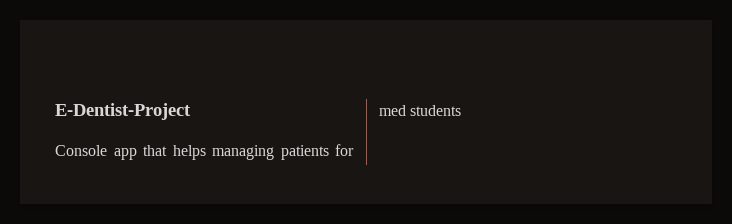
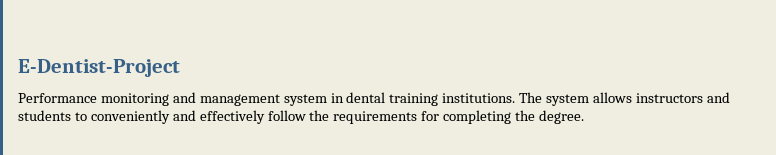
- Console app that helps managing patients for med students
+ Performance monitoring and management system in dental training institutions. The system allows instructors and students to conveniently and effectively follow the requirements for completing the degree.

